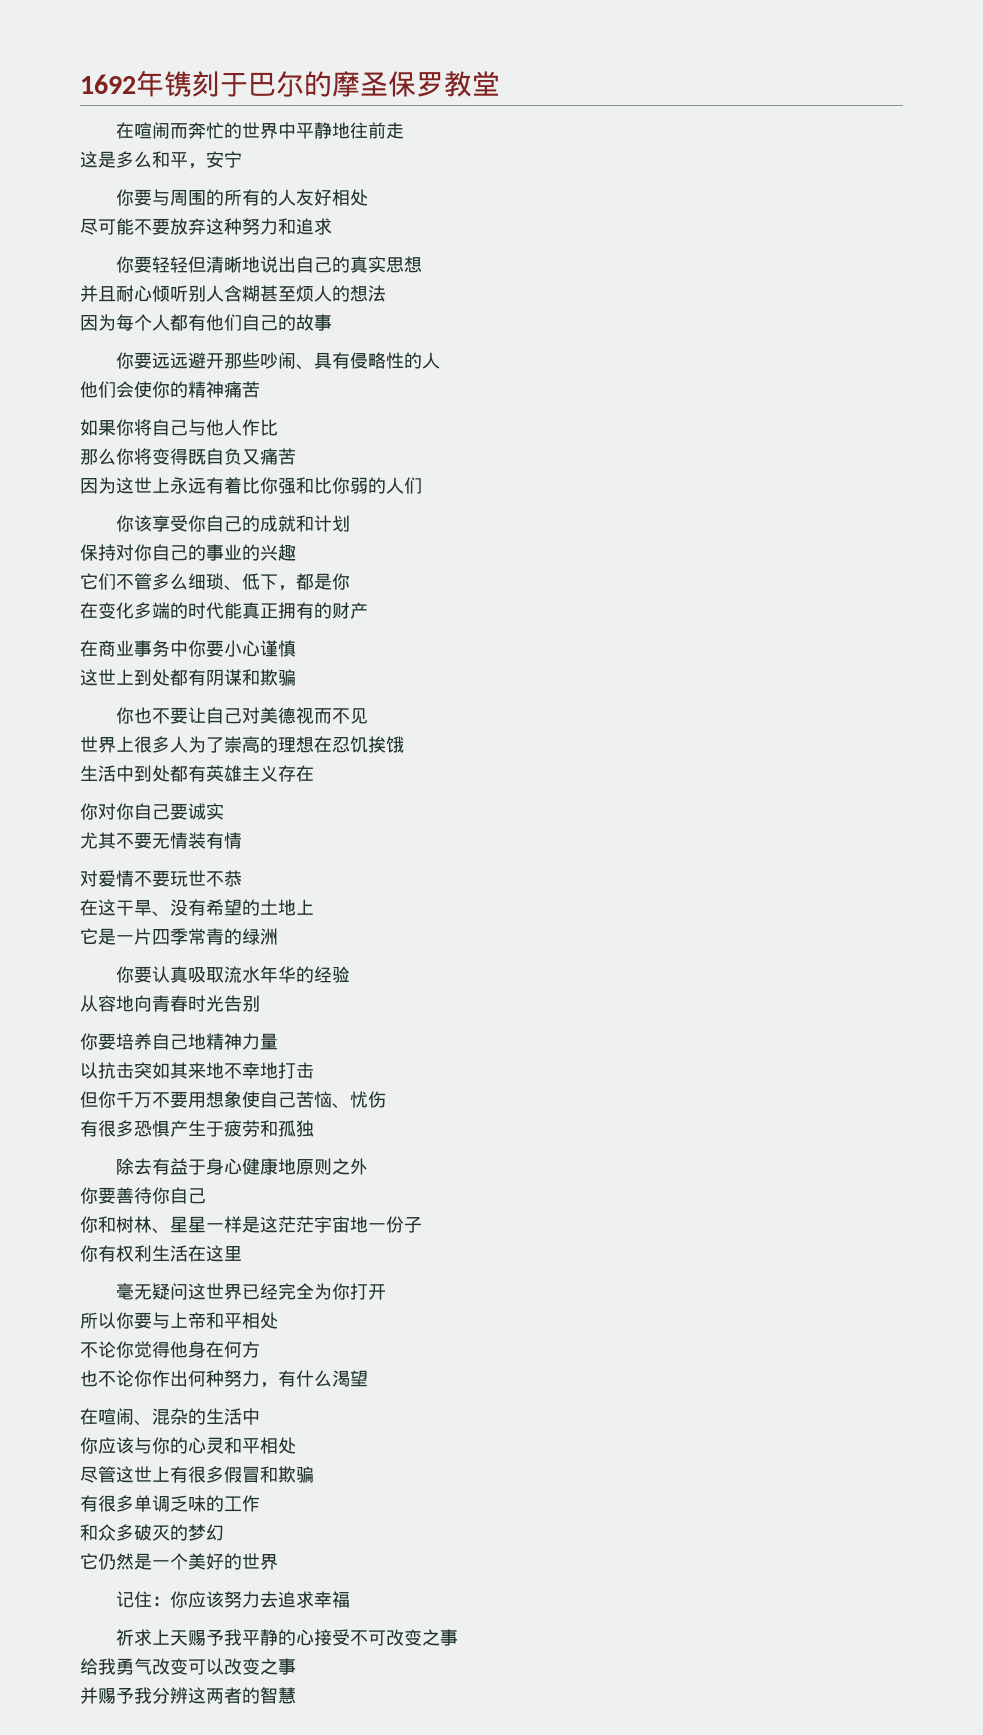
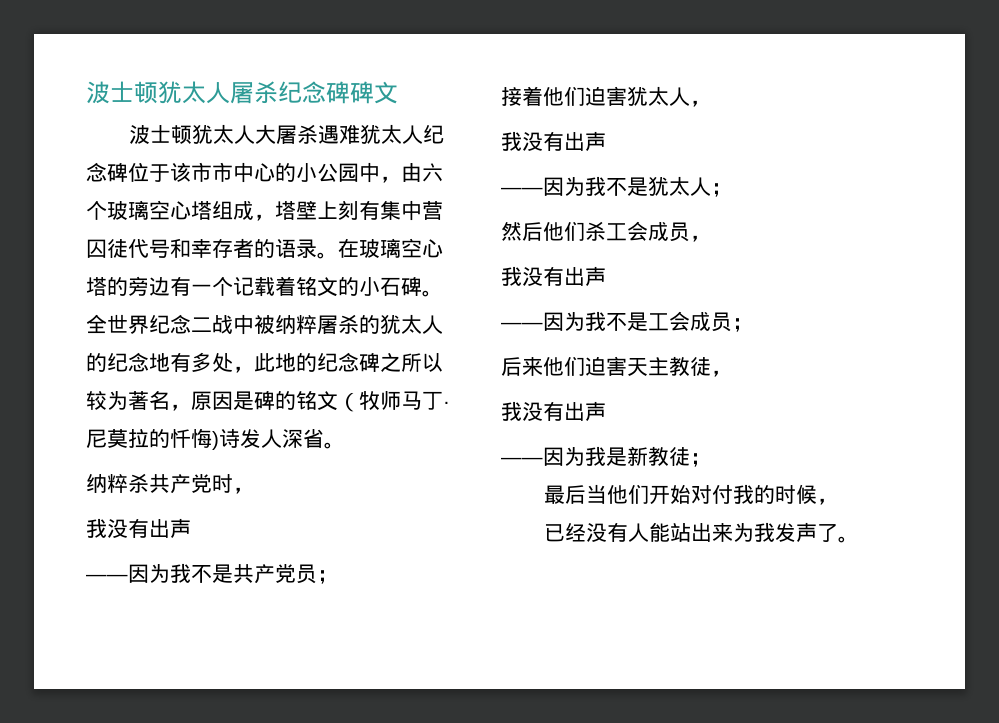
- 1692年镌刻于巴尔的摩圣保罗教堂
- 在喧闹而奔忙的世界中平静地往前走
- 这是多么和平，安宁
- 你要与周围的所有的人友好相处
- 尽可能不要放弃这种努力和追求
- 你要轻轻但清晰地说出自己的真实思想
- 并且耐心倾听别人含糊甚至烦人的想法
- 因为每个人都有他们自己的故事
- 你要远远避开那些吵闹、具有侵略性的人
- 他们会使你的精神痛苦
- 如果你将自己与他人作比
- 那么你将变得既自负又痛苦
- 因为这世上永远有着比你强和比你弱的人们
- 你该享受你自己的成就和计划
- 保持对你自己的事业的兴趣
- 它们不管多么细琐、低下，都是你
- 在变化多端的时代能真正拥有的财产
- 在商业事务中你要小心谨慎
- 这世上到处都有阴谋和欺骗
- 你也不要让自己对美德视而不见
- 世界上很多人为了崇高的理想在忍饥挨饿
- 生活中到处都有英雄主义存在
- 你对你自己要诚实
- 尤其不要无情装有情
- 对爱情不要玩世不恭
- 在这干旱、没有希望的土地上
- 它是一片四季常青的绿洲
- 你要认真吸取流水年华的经验
- 从容地向青春时光告别
- 你要培养自己地精神力量
- 以抗击突如其来地不幸地打击
- 但你千万不要用想象使自己苦恼、忧伤
- 有很多恐惧产生于疲劳和孤独
- 除去有益于身心健康地原则之外
- 你要善待你自己
- 你和树林、星星一样是这茫茫宇宙地一份子
- 你有权利生活在这里
- 毫无疑问这世界已经完全为你打开
- 所以你要与上帝和平相处
- 不论你觉得他身在何方
- 也不论你作出何种努力，有什么渴望
- 在喧闹、混杂的生活中
- 你应该与你的心灵和平相处
- 尽管这世上有很多假冒和欺骗
- 有很多单调乏味的工作
- 和众多破灭的梦幻
- 它仍然是一个美好的世界
- 记住：你应该努力去追求幸福
- 祈求上天赐予我平静的心接受不可改变之事
- 给我勇气改变可以改变之事
- 并赐予我分辨这两者的智慧
+ 波士顿犹太人屠杀纪念碑碑文
+ 波士顿犹太人大屠杀遇难犹太人纪念碑位于该市市中心的小公园中，由六个玻璃空心塔组成，塔壁上刻有集中营囚徒代号和幸存者的语录。在玻璃空心塔的旁边有一个记载着铭文的小石碑。全世界纪念二战中被纳粹屠杀的犹太人的纪念地有多处，此地的纪念碑之所以较为著名，原因是碑的铭文（牧师马丁·尼莫拉的忏悔)诗发人深省。
+ 纳粹杀共产党时，
+ 我没有出声
+ ——因为我不是共产党员；
+ 接着他们迫害犹太人，
+ 我没有出声
+ ——因为我不是犹太人；
+ 然后他们杀工会成员，
+ 我没有出声
+ ——因为我不是工会成员；
+ 后来他们迫害天主教徒，
+ 我没有出声
+ ——因为我是新教徒；
+ 最后当他们开始对付我的时候，
+ 已经没有人能站出来为我发声了。

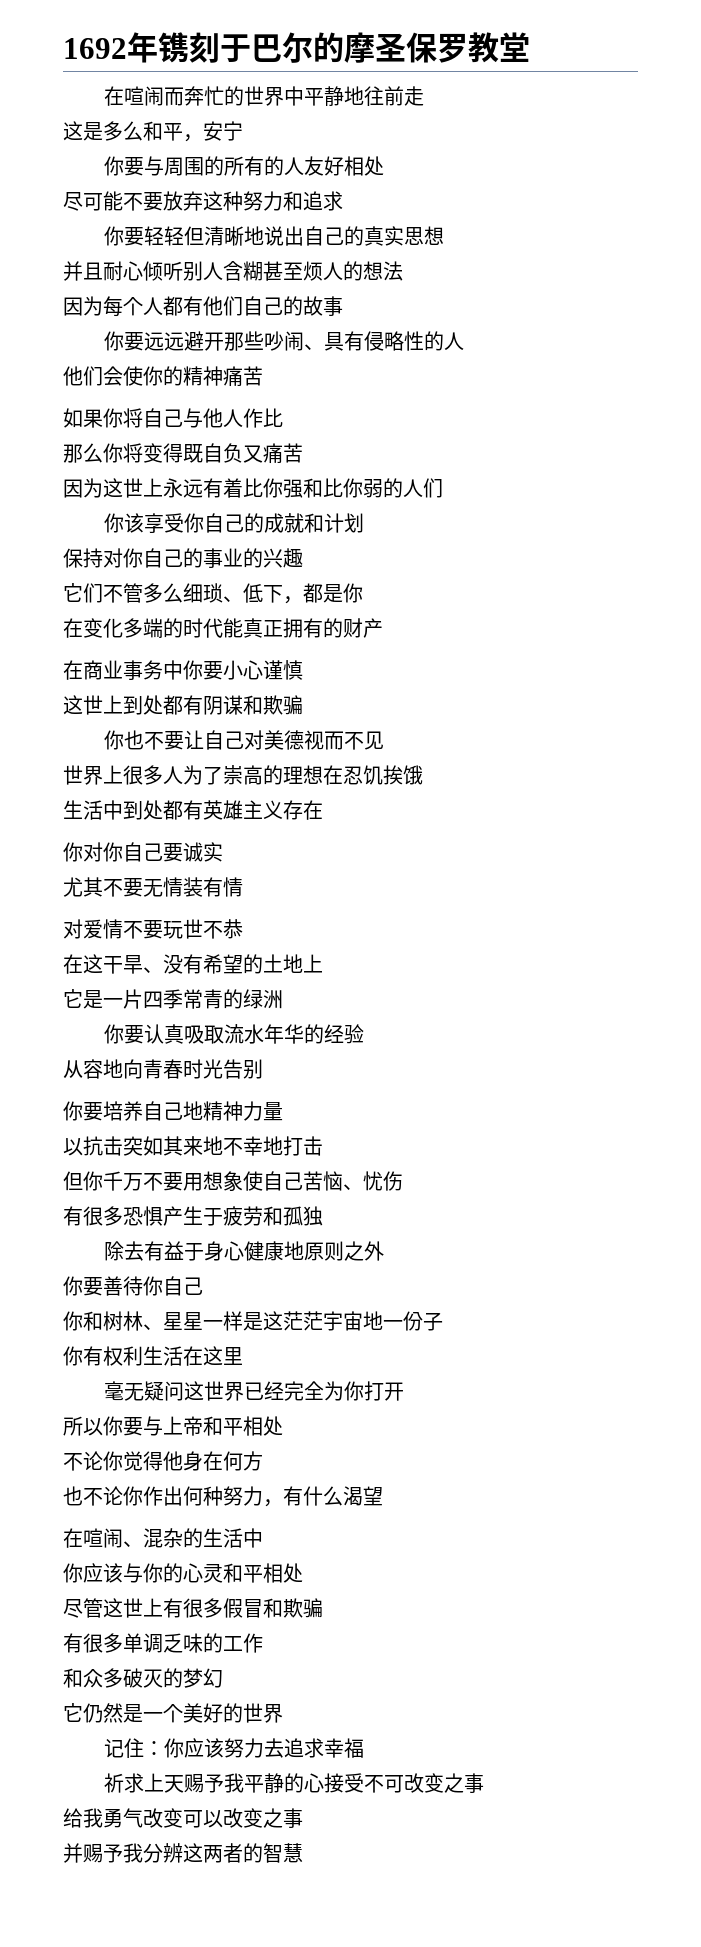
- 波士顿犹太人屠杀纪念碑碑文
- 波士顿犹太人大屠杀遇难犹太人纪念碑位于该市市中心的小公园中，由六个玻璃空心塔组成，塔壁上刻有集中营囚徒代号和幸存者的语录。在玻璃空心塔的旁边有一个记载着铭文的小石碑。全世界纪念二战中被纳粹屠杀的犹太人的纪念地有多处，此地的纪念碑之所以较为著名，原因是碑的铭文（牧师马丁·尼莫拉的忏悔)诗发人深省。
- 纳粹杀共产党时，
- 我没有出声
- ——因为我不是共产党员；
- 接着他们迫害犹太人，
- 我没有出声
- ——因为我不是犹太人；
- 然后他们杀工会成员，
- 我没有出声
- ——因为我不是工会成员；
- 后来他们迫害天主教徒，
- 我没有出声
- ——因为我是新教徒；
- 最后当他们开始对付我的时候，
- 已经没有人能站出来为我发声了。
+ 1692年镌刻于巴尔的摩圣保罗教堂
+ 在喧闹而奔忙的世界中平静地往前走
+ 这是多么和平，安宁
+ 你要与周围的所有的人友好相处
+ 尽可能不要放弃这种努力和追求
+ 你要轻轻但清晰地说出自己的真实思想
+ 并且耐心倾听别人含糊甚至烦人的想法
+ 因为每个人都有他们自己的故事
+ 你要远远避开那些吵闹、具有侵略性的人
+ 他们会使你的精神痛苦
+ 如果你将自己与他人作比
+ 那么你将变得既自负又痛苦
+ 因为这世上永远有着比你强和比你弱的人们
+ 你该享受你自己的成就和计划
+ 保持对你自己的事业的兴趣
+ 它们不管多么细琐、低下，都是你
+ 在变化多端的时代能真正拥有的财产
+ 在商业事务中你要小心谨慎
+ 这世上到处都有阴谋和欺骗
+ 你也不要让自己对美德视而不见
+ 世界上很多人为了崇高的理想在忍饥挨饿
+ 生活中到处都有英雄主义存在
+ 你对你自己要诚实
+ 尤其不要无情装有情
+ 对爱情不要玩世不恭
+ 在这干旱、没有希望的土地上
+ 它是一片四季常青的绿洲
+ 你要认真吸取流水年华的经验
+ 从容地向青春时光告别
+ 你要培养自己地精神力量
+ 以抗击突如其来地不幸地打击
+ 但你千万不要用想象使自己苦恼、忧伤
+ 有很多恐惧产生于疲劳和孤独
+ 除去有益于身心健康地原则之外
+ 你要善待你自己
+ 你和树林、星星一样是这茫茫宇宙地一份子
+ 你有权利生活在这里
+ 毫无疑问这世界已经完全为你打开
+ 所以你要与上帝和平相处
+ 不论你觉得他身在何方
+ 也不论你作出何种努力，有什么渴望
+ 在喧闹、混杂的生活中
+ 你应该与你的心灵和平相处
+ 尽管这世上有很多假冒和欺骗
+ 有很多单调乏味的工作
+ 和众多破灭的梦幻
+ 它仍然是一个美好的世界
+ 记住：你应该努力去追求幸福
+ 祈求上天赐予我平静的心接受不可改变之事
+ 给我勇气改变可以改变之事
+ 并赐予我分辨这两者的智慧

